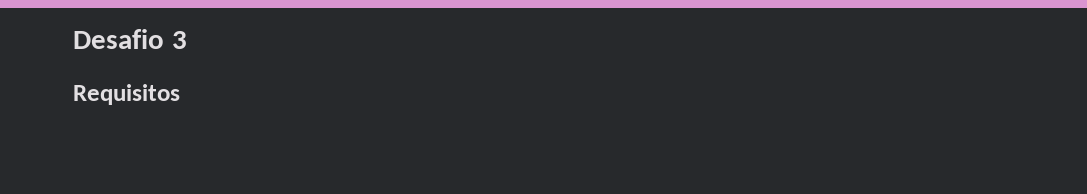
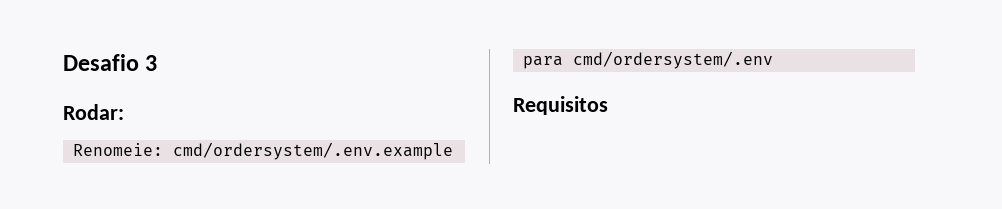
+ Rodar:
+ Renomeie: cmd/ordersystem/.env.example para cmd/ordersystem/.env

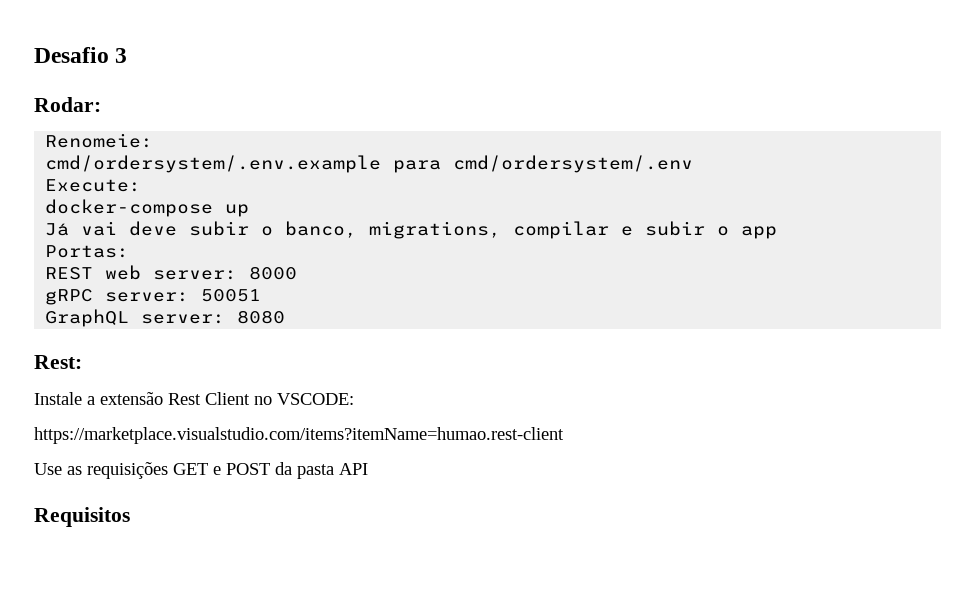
- Renomeie: cmd/ordersystem/.env.example para cmd/ordersystem/.env
+ Renomeie:
+ cmd/ordersystem/.env.example para cmd/ordersystem/.env
+ Execute:
+ docker-compose up
+ Já vai deve subir o banco, migrations, compilar e subir o app
+ Portas:
+ REST web server: 8000
+ gRPC server: 50051
+ GraphQL server: 8080
+ Rest:
+ Instale a extensão Rest Client no VSCODE:
+ https://marketplace.visualstudio.com/items?itemName=humao.rest-client
+ Use as requisições GET e POST da pasta API

